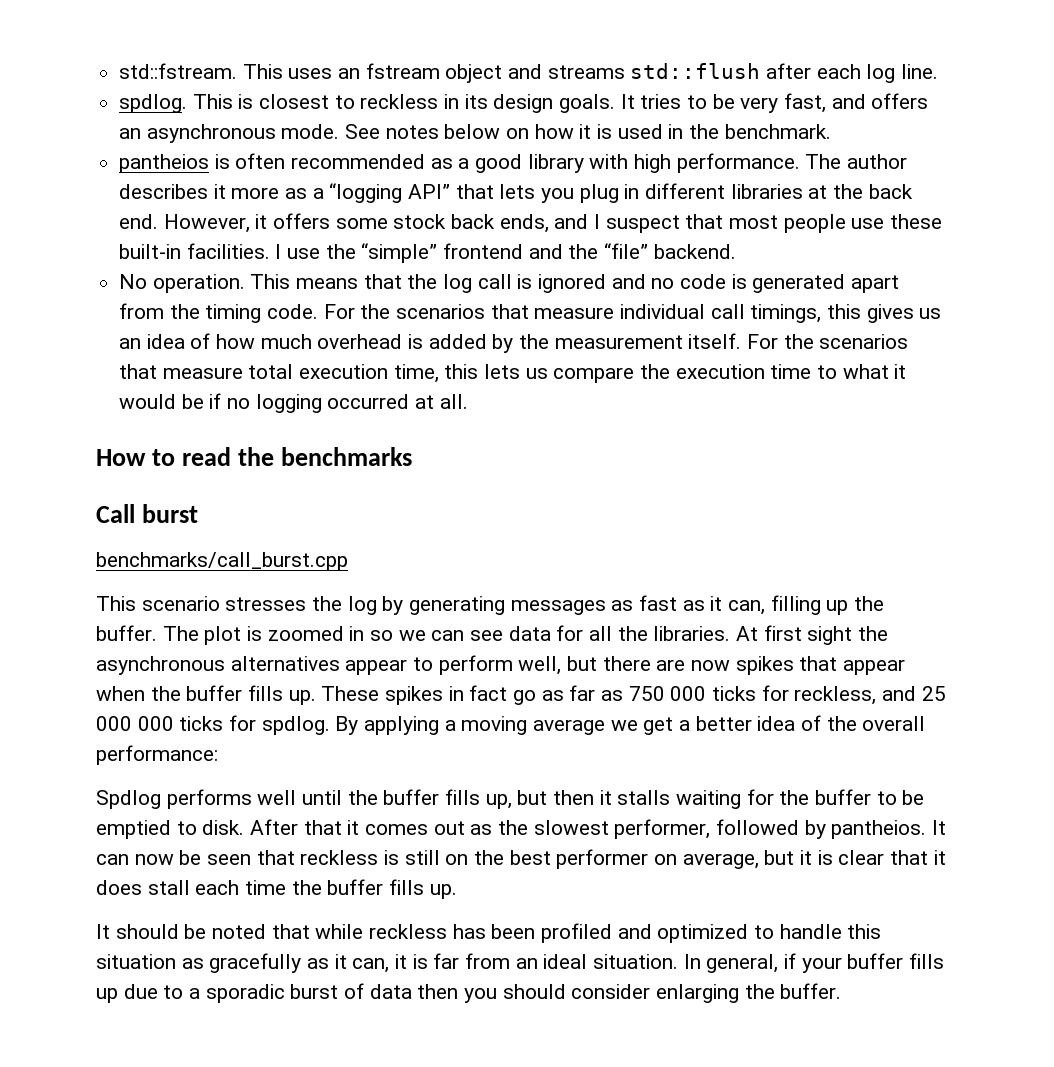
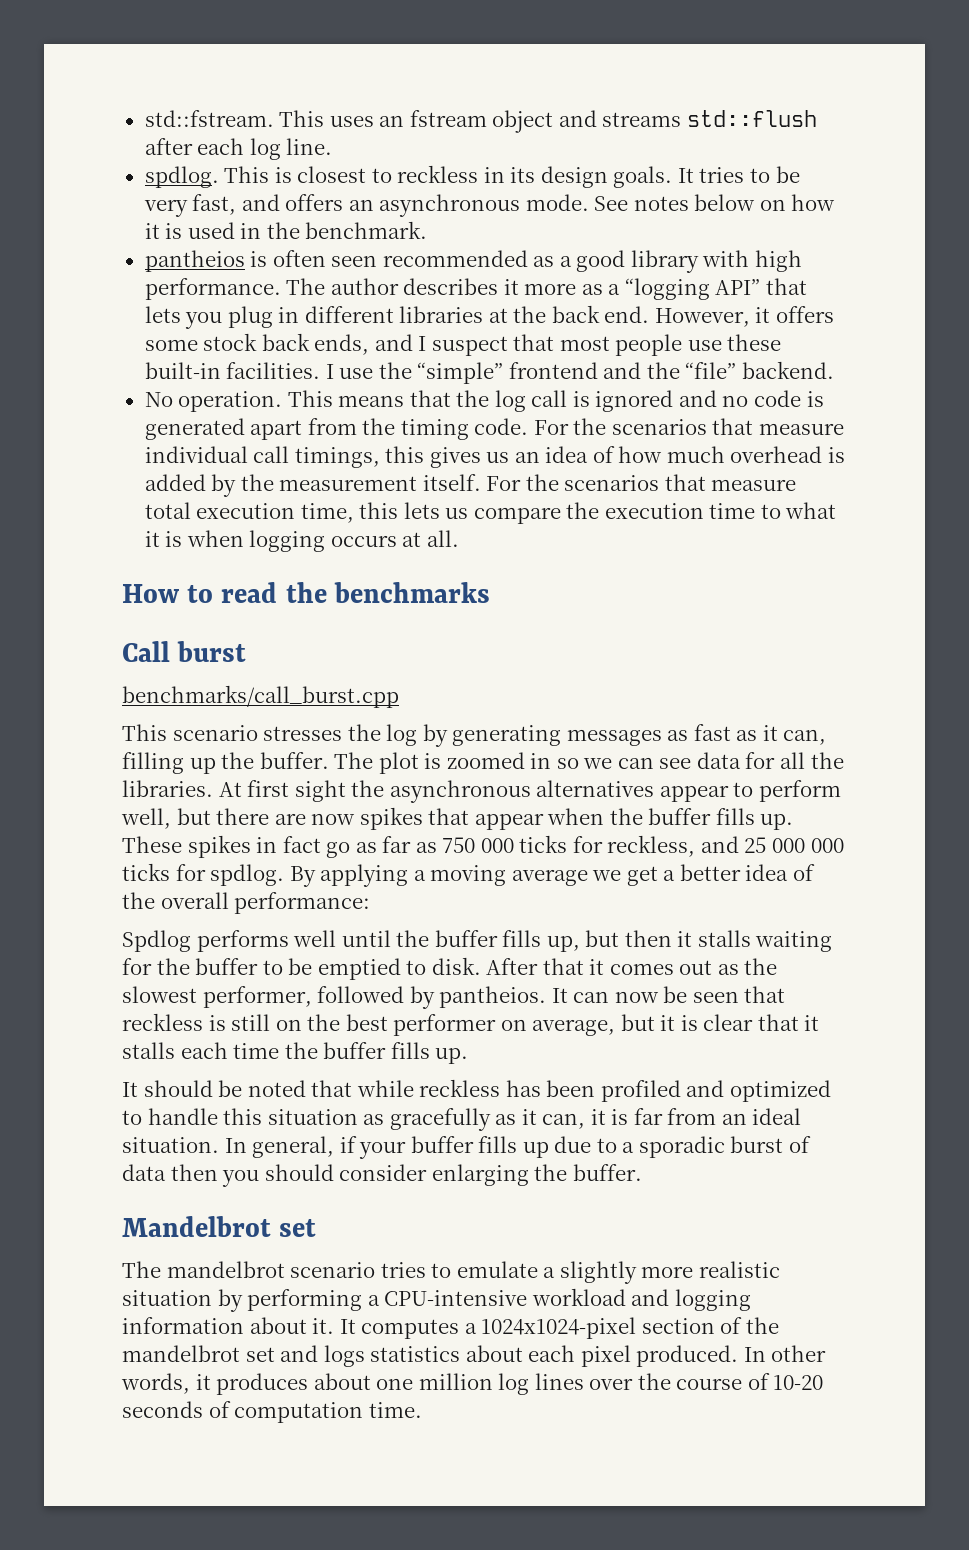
- pantheios is often recommended as a good library with high performance.
+ pantheios is often seen recommended as a good library with high performance.
- For the scenarios that measure total execution time, this lets us compare the execution time to what it would be if no logging occurred at all.
+ For the scenarios that measure total execution time, this lets us compare the execution time to what it is when logging occurs at all.
- It can now be seen that reckless is still on the best performer on average, but it is clear that it does stall each time the buffer fills up.
+ It can now be seen that reckless is still on the best performer on average, but it is clear that it stalls each time the buffer fills up.
+ Mandelbrot set
+ The mandelbrot scenario tries to emulate a slightly more realistic situation by performing a CPU-intensive workload and logging information about it. It computes a 1024x1024-pixel section of the mandelbrot set and logs statistics about each pixel produced. In other words, it produces about one million log lines over the course of 10-20 seconds of computation time.

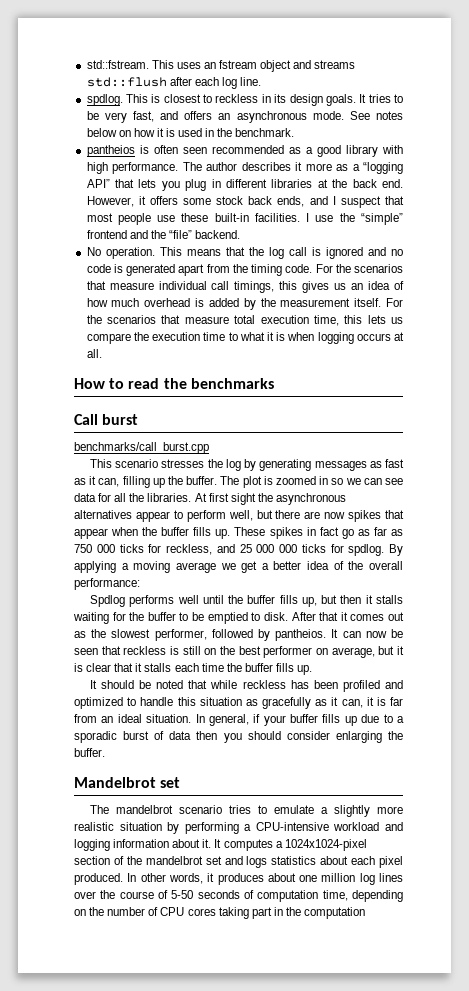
- In other words, it produces about one million log lines over the course of 10-20 seconds of computation time.
+ In other words, it produces about one million log lines over the course of 5-50 seconds of computation time, depending on the number of CPU cores taking part in the computation

